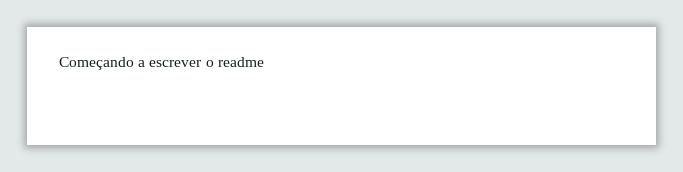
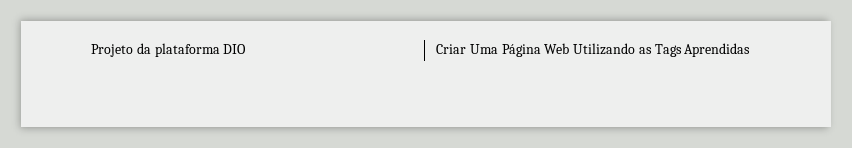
- Começando a escrever o readme
+ Projeto da plataforma DIO
+ Criar Uma Página Web Utilizando as Tags Aprendidas

